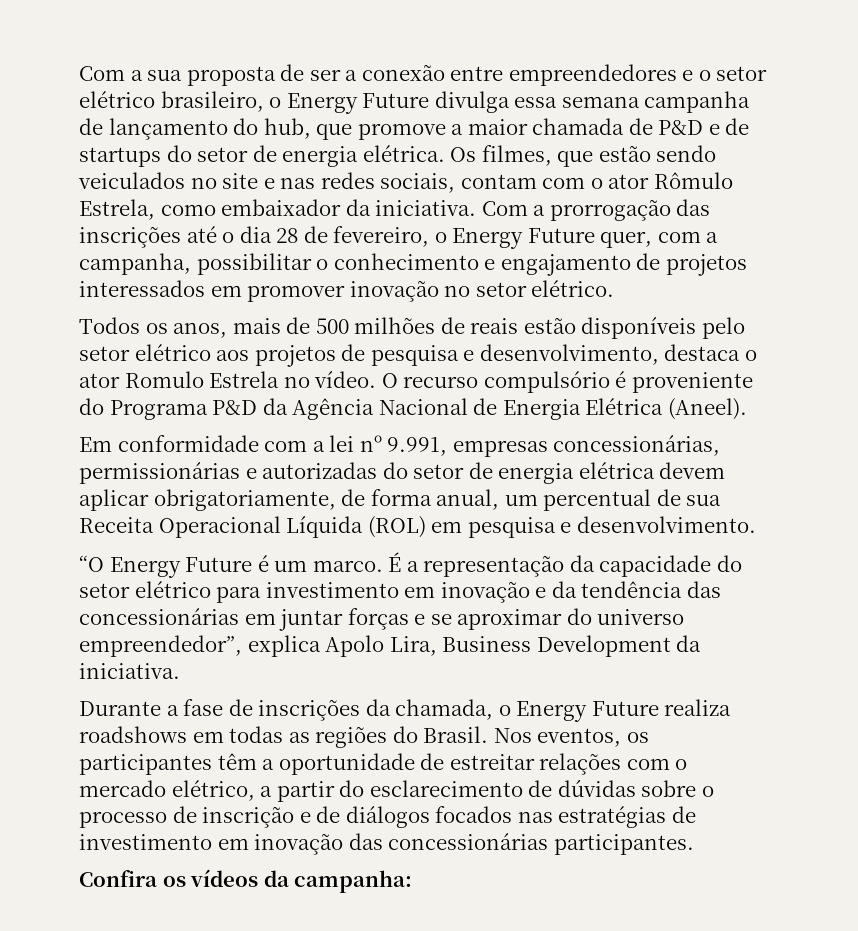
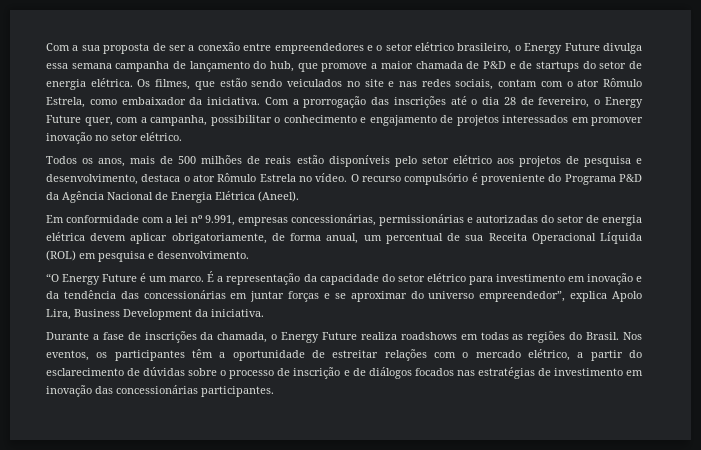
- Todos os anos, mais de 500 milhões de reais estão disponíveis pelo setor elétrico aos projetos de pesquisa e desenvolvimento, destaca o ator Romulo Estrela no vídeo.
+ Todos os anos, mais de 500 milhões de reais estão disponíveis pelo setor elétrico aos projetos de pesquisa e desenvolvimento, destaca o ator Rômulo Estrela no vídeo.
- Confira os vídeos da campanha:

